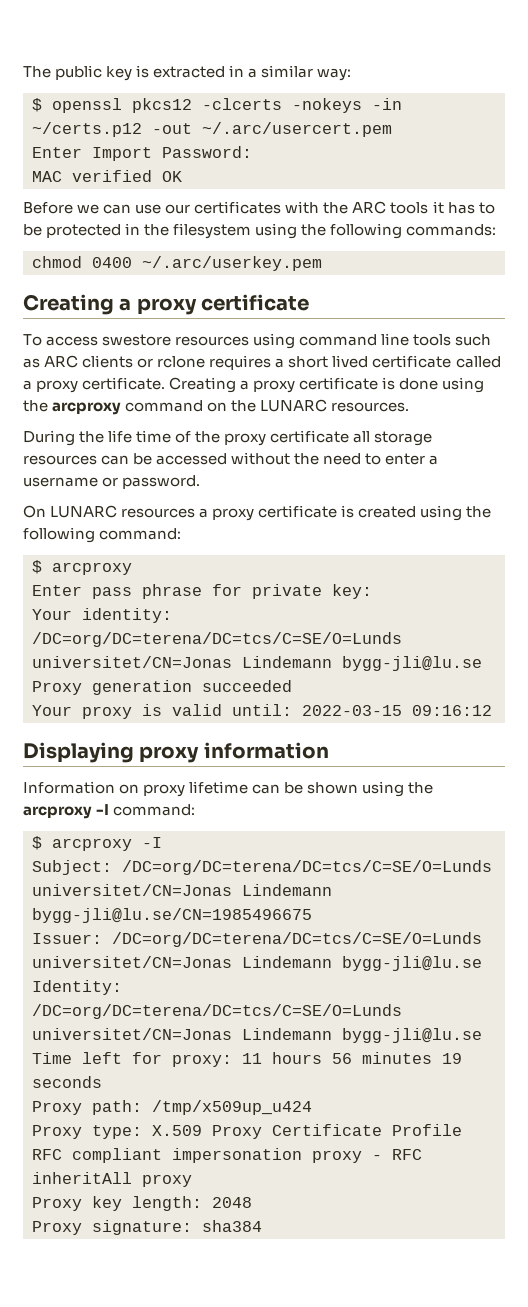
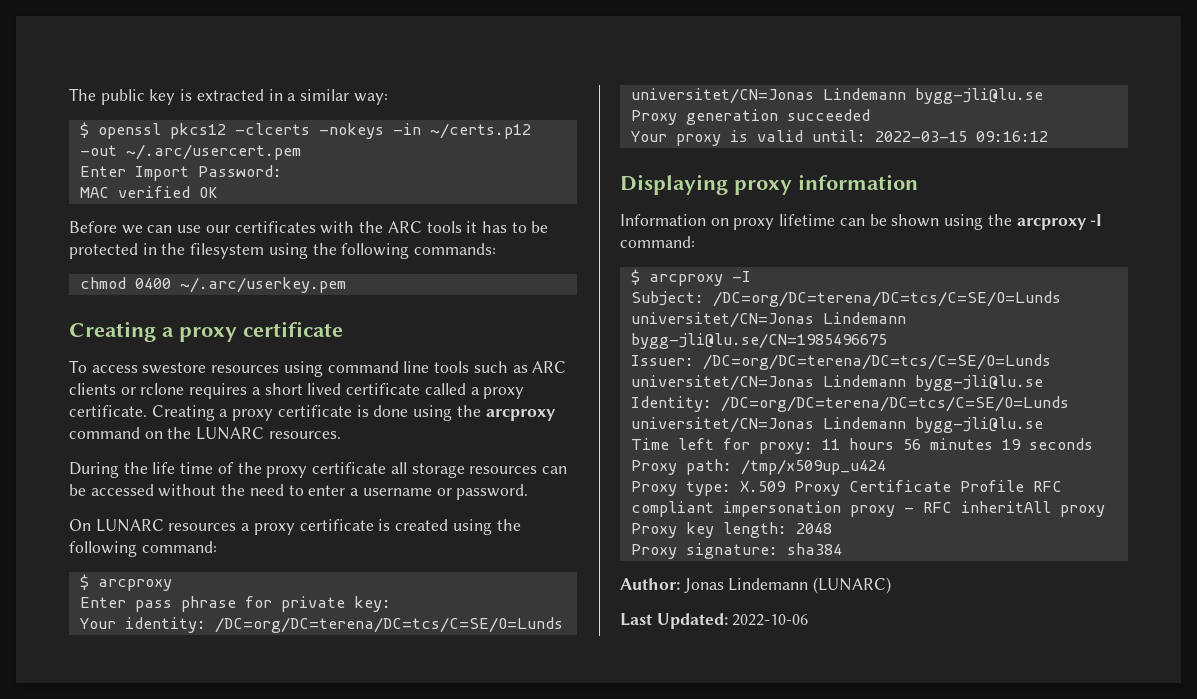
+ Author: Jonas Lindemann (LUNARC)
+ Last Updated: 2022-10-06

